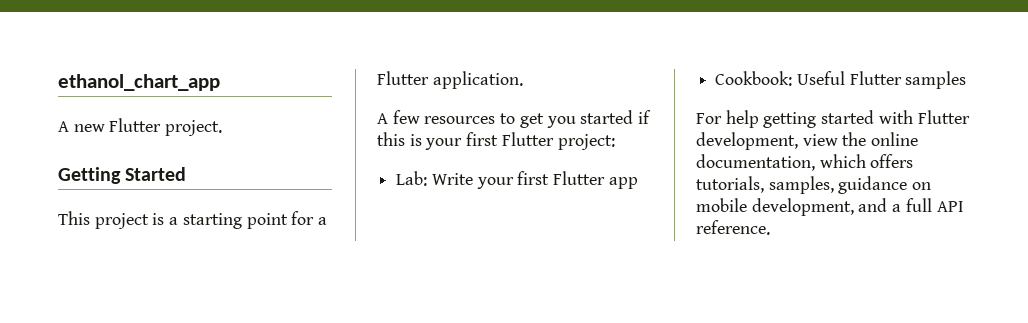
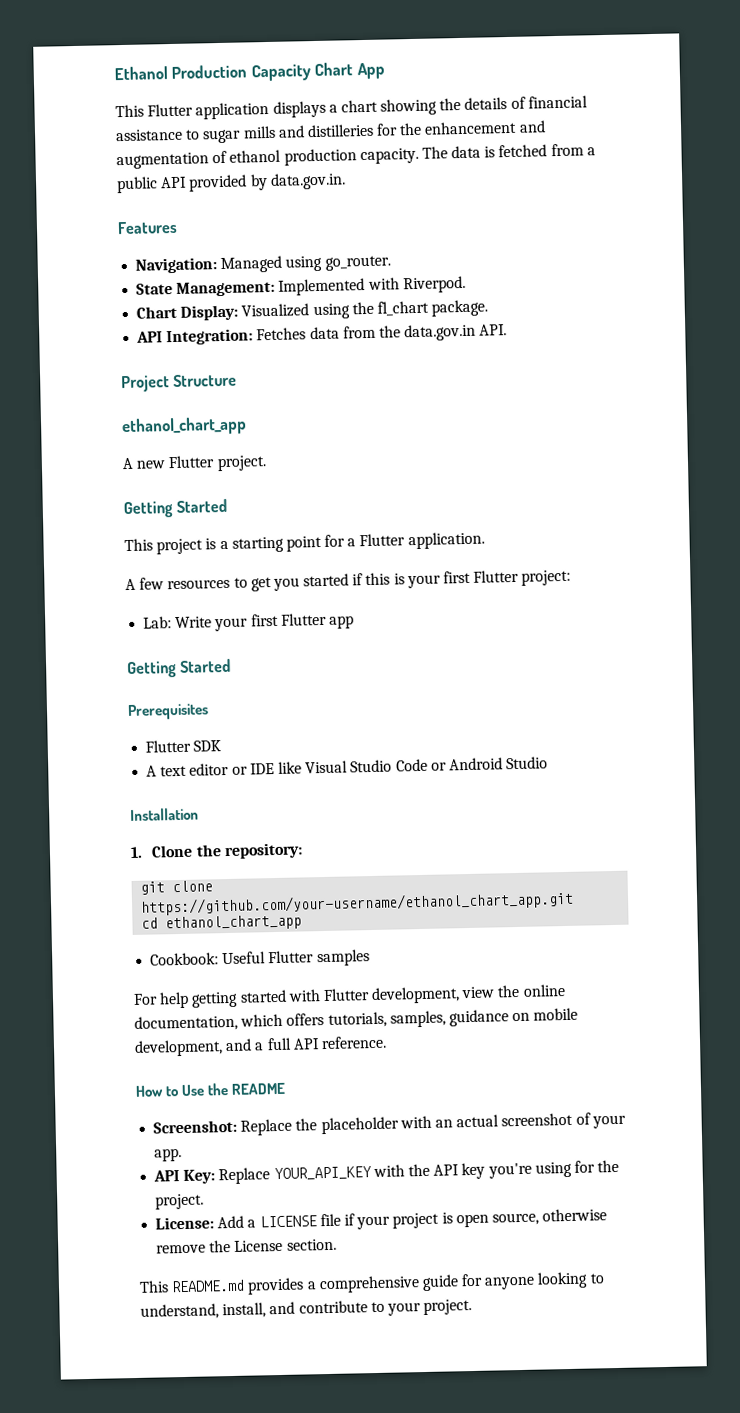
+ Ethanol Production Capacity Chart App
+ This Flutter application displays a chart showing the details of financial assistance to sugar mills and distilleries for the enhancement and augmentation of ethanol production capacity. The data is fetched from a public API provided by data.gov.in.
+ Features
+ Navigation: Managed using go_router.
+ State Management: Implemented with Riverpod.
+ Chart Display: Visualized using the fl_chart package.
+ API Integration: Fetches data from the data.gov.in API.
+ Project Structure
  Lab: Write your first Flutter app
+ Getting Started
+ Prerequisites
+ Flutter SDK
+ A text editor or IDE like Visual Studio Code or Android Studio
+ Installation
+ 1. Clone the repository:
+ git clone https://github.com/your-username/ethanol_chart_app.git
+ cd ethanol_chart_app
+ How to Use the README
+ Screenshot: Replace the placeholder with an actual screenshot of your app.
+ API Key: Replace YOUR_API_KEY with the API key you're using for the project.
+ License: Add a LICENSE file if your project is open source, otherwise remove the License section.
+ This README.md provides a comprehensive guide for anyone looking to understand, install, and contribute to your project.

